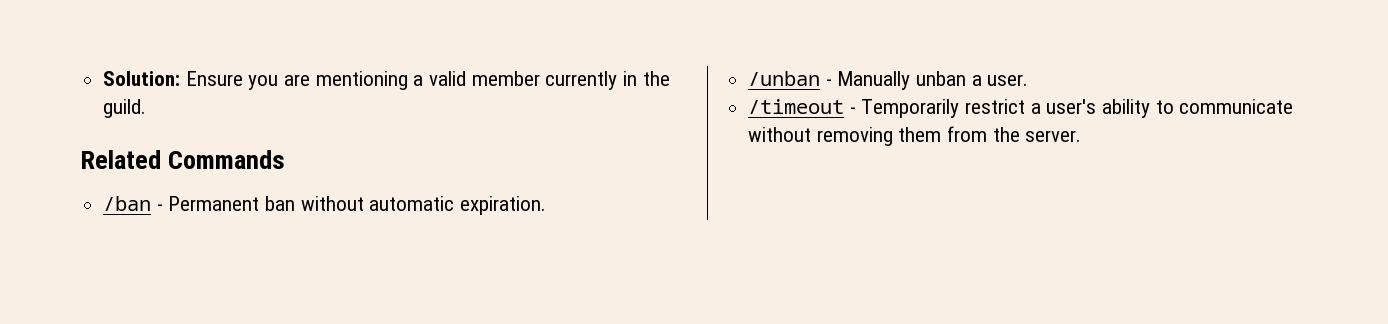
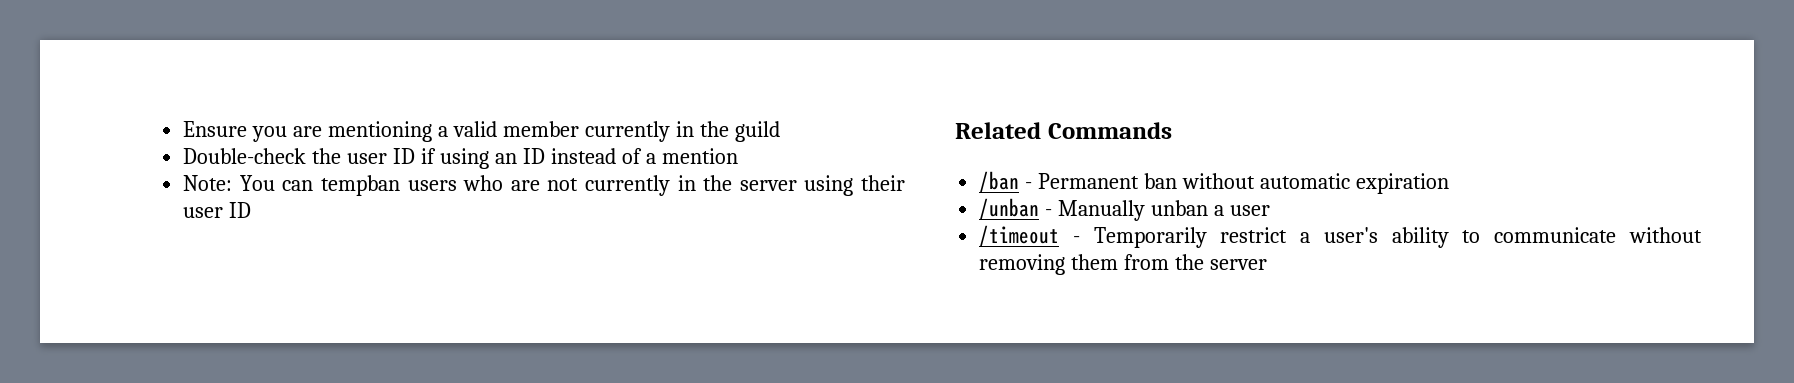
- Solution: Ensure you are mentioning a valid member currently in the guild.
+ Ensure you are mentioning a valid member currently in the guild
+ Double-check the user ID if using an ID instead of a mention
+ Note: You can tempban users who are not currently in the server using their user ID
- /ban - Permanent ban without automatic expiration.
+ /ban - Permanent ban without automatic expiration
- /unban - Manually unban a user.
+ /unban - Manually unban a user
- /timeout - Temporarily restrict a user's ability to communicate without removing them from the server.
+ /timeout - Temporarily restrict a user's ability to communicate without removing them from the server

